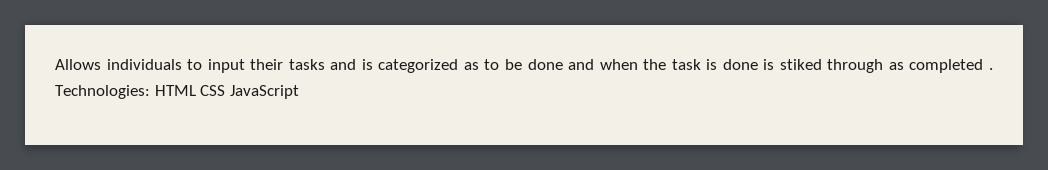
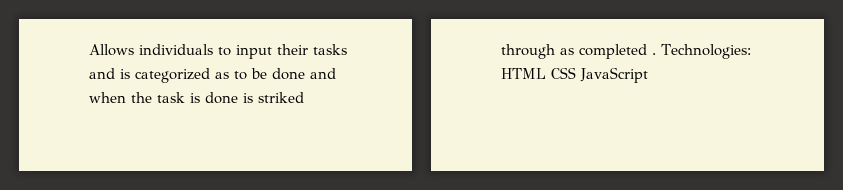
- Allows individuals to input their tasks and is categorized as to be done and when the task is done is stiked through as completed .
+ Allows individuals to input their tasks and is categorized as to be done and when the task is done is striked through as completed .

